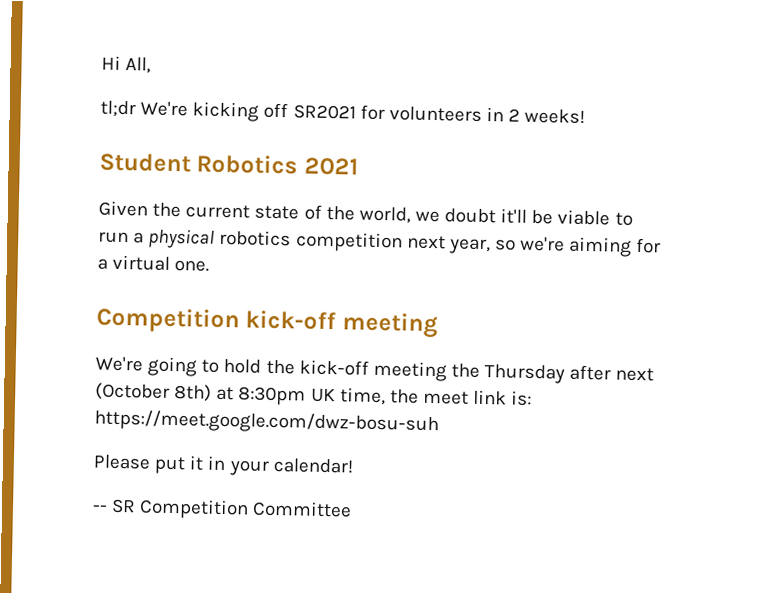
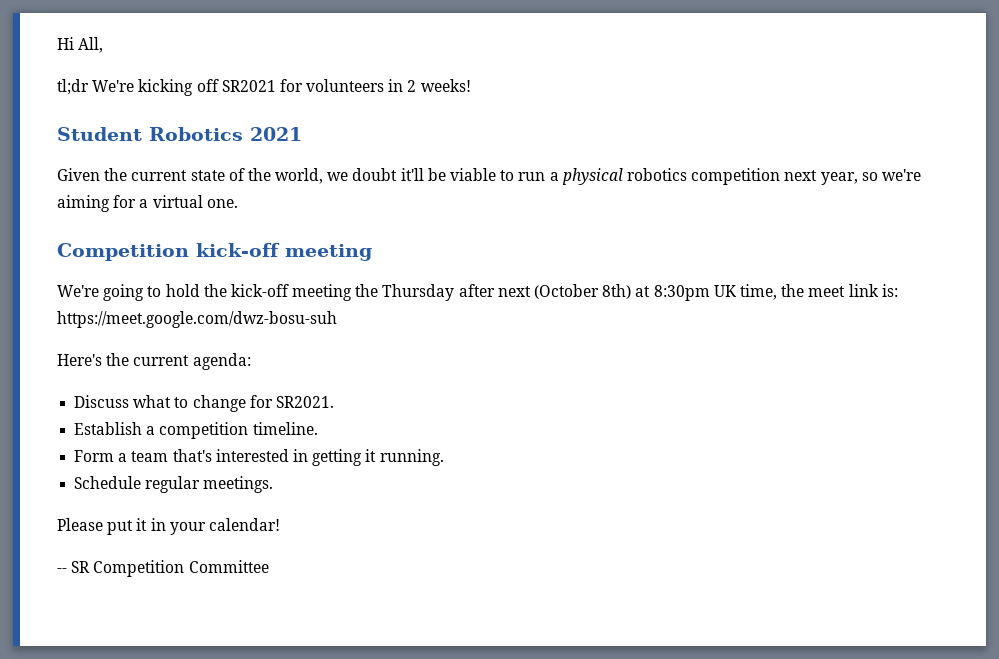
+ Here's the current agenda:
+ Discuss what to change for SR2021.
+ Establish a competition timeline.
+ Form a team that's interested in getting it running.
+ Schedule regular meetings.

